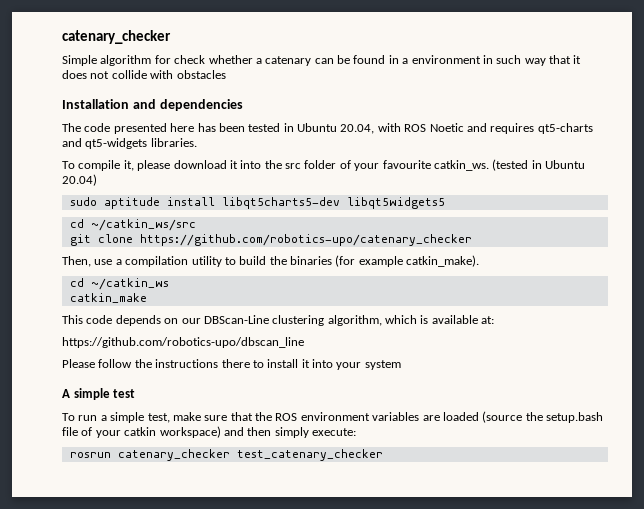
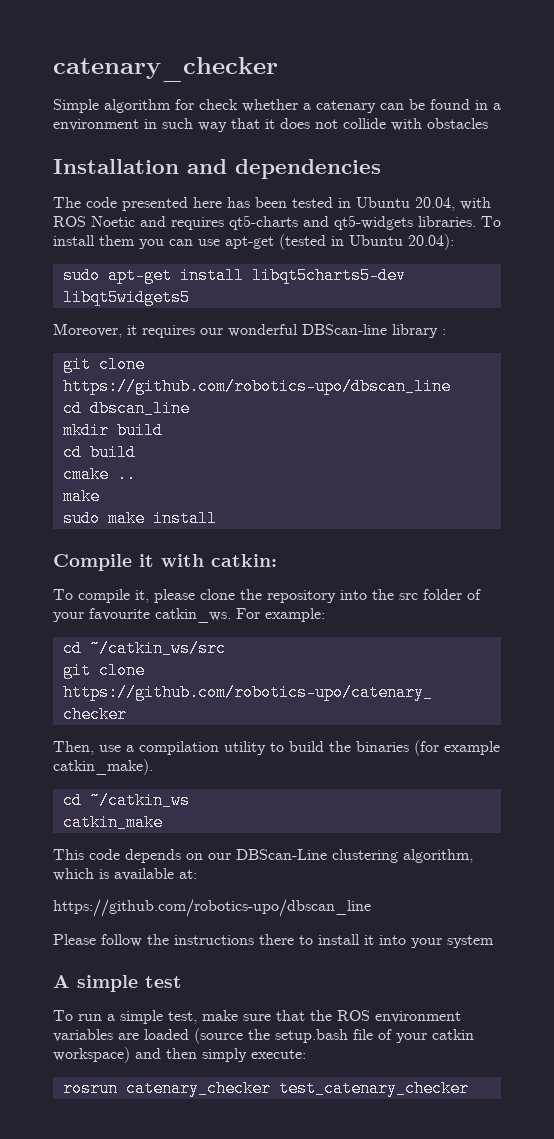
+ To install them you can use apt-get (tested in Ubuntu 20.04):
+ sudo apt-get install libqt5charts5-dev libqt5widgets5
+ Moreover, it requires our wonderful DBScan-line library :
+ git clone https://github.com/robotics-upo/dbscan_line
+ cd dbscan_line
+ mkdir build
+ cd build
+ cmake ..
+ make
+ sudo make install
+ Compile it with catkin:
- To compile it, please download it into the src folder of your favourite catkin_ws.
+ To compile it, please clone the repository into the src folder of your favourite catkin_ws.
- (tested in Ubuntu 20.04)
- sudo aptitude install libqt5charts5-dev libqt5widgets5
+ For example:

